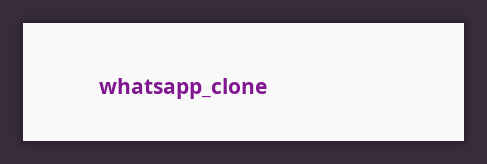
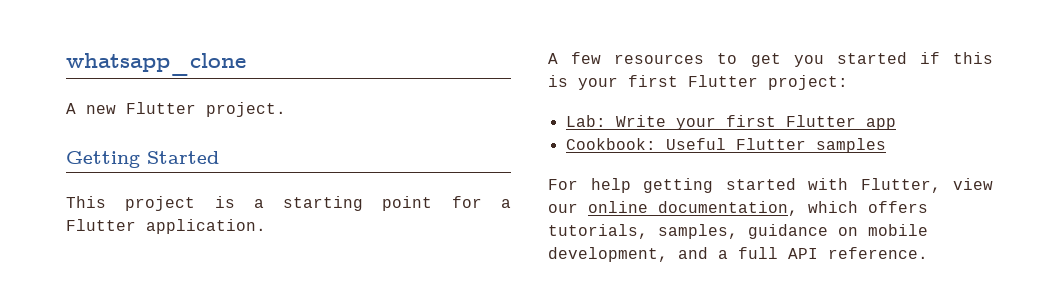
+ A new Flutter project.
+ Getting Started
+ This project is a starting point for a Flutter application.
+ A few resources to get you started if this is your first Flutter project:
+ Lab: Write your first Flutter app
+ Cookbook: Useful Flutter samples
+ For help getting started with Flutter, view our online documentation, which offers tutorials, samples, guidance on mobile development, and a full API reference.

